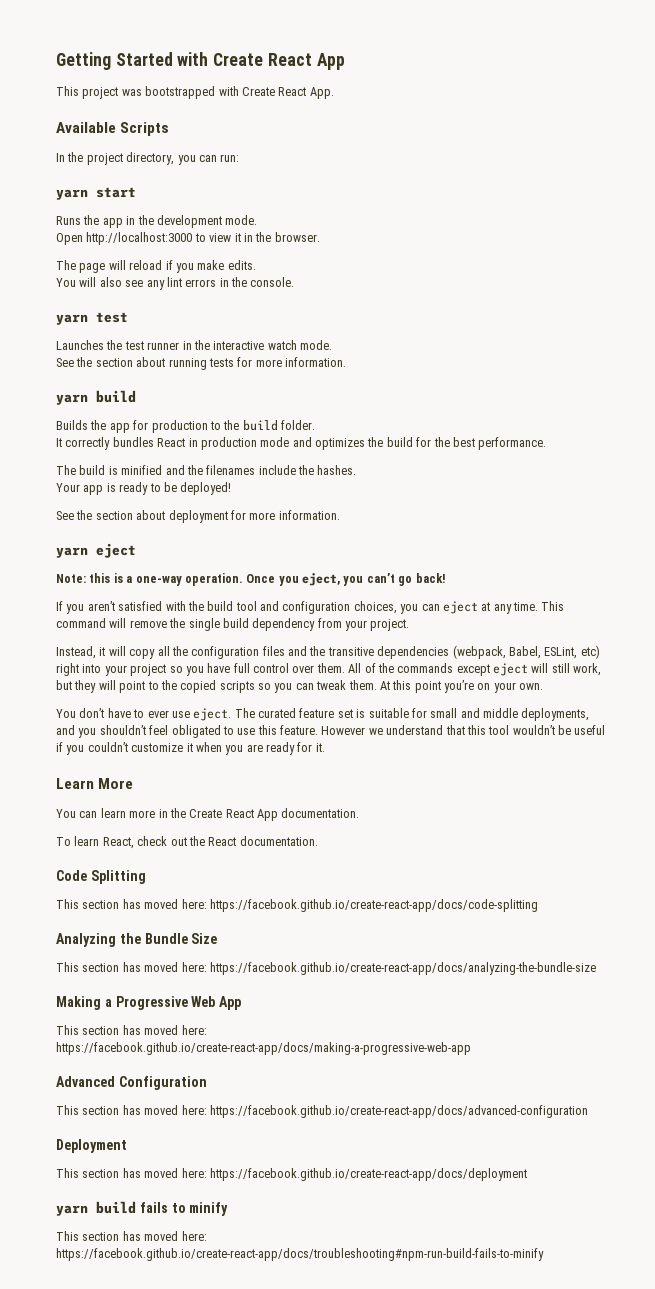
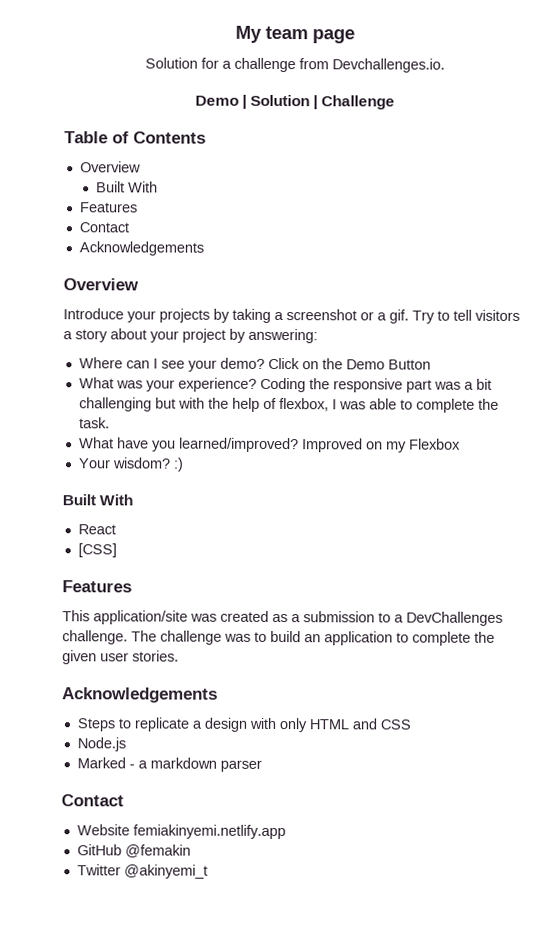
- Getting Started with Create React App
- This project was bootstrapped with Create React App.
- Available Scripts
- In the project directory, you can run:
- yarn start
- Runs the app in the development mode.
- Open http://localhost:3000 to view it in the browser.
- The page will reload if you make edits.
- You will also see any lint errors in the console.
- yarn test
- Launches the test runner in the interactive watch mode.
- See the section about running tests for more information.
- yarn build
- Builds the app for production to the build folder.
- It correctly bundles React in production mode and optimizes the build for the best performance.
- The build is minified and the filenames include the hashes.
- Your app is ready to be deployed!
- See the section about deployment for more information.
- yarn eject
- Note: this is a one-way operation. Once you eject, you can’t go back!
- If you aren’t satisfied with the build tool and configuration choices, you can eject at any time. This command will remove the single build dependency from your project.
- Instead, it will copy all the configuration files and the transitive dependencies (webpack, Babel, ESLint, etc) right into your project so you have full control over them. All of the commands except eject will still work, but they will point to the copied scripts so you can tweak them. At this point you’re on your own.
- You don’t have to ever use eject. The curated feature set is suitable for small and middle deployments, and you shouldn’t feel obligated to use this feature. However we understand that this tool wouldn’t be useful if you couldn’t customize it when you are ready for it.
- Learn More
- You can learn more in the Create React App documentation.
- To learn React, check out the React documentation.
- Code Splitting
- This section has moved here: https://facebook.github.io/create-react-app/docs/code-splitting
- Analyzing the Bundle Size
- This section has moved here: https://facebook.github.io/create-react-app/docs/analyzing-the-bundle-size
- Making a Progressive Web App
- This section has moved here: https://facebook.github.io/create-react-app/docs/making-a-progressive-web-app
- Advanced Configuration
- This section has moved here: https://facebook.github.io/create-react-app/docs/advanced-configuration
- Deployment
- This section has moved here: https://facebook.github.io/create-react-app/docs/deployment
- yarn build fails to minify
- This section has moved here: https://facebook.github.io/create-react-app/docs/troubleshooting#npm-run-build-fails-to-minify
+ My team page
+ Solution for a challenge from Devchallenges.io.
+ Demo | Solution | Challenge
+ Table of Contents
+ Overview
+ Built With
+ Features
+ Contact
+ Acknowledgements
+ Overview
+ Introduce your projects by taking a screenshot or a gif. Try to tell visitors a story about your project by answering:
+ Where can I see your demo? Click on the Demo Button
+ What was your experience? Coding the responsive part was a bit challenging but with the help of flexbox, I was able to complete the task.
+ What have you learned/improved? Improved on my Flexbox
+ Your wisdom? :)
+ Built With
+ React
+ [CSS]
+ Features
+ This application/site was created as a submission to a DevChallenges challenge. The challenge was to build an application to complete the given user stories.
+ Acknowledgements
+ Steps to replicate a design with only HTML and CSS
+ Node.js
+ Marked - a markdown parser
+ Contact
+ Website femiakinyemi.netlify.app
+ GitHub @femakin
+ Twitter @akinyemi_t

